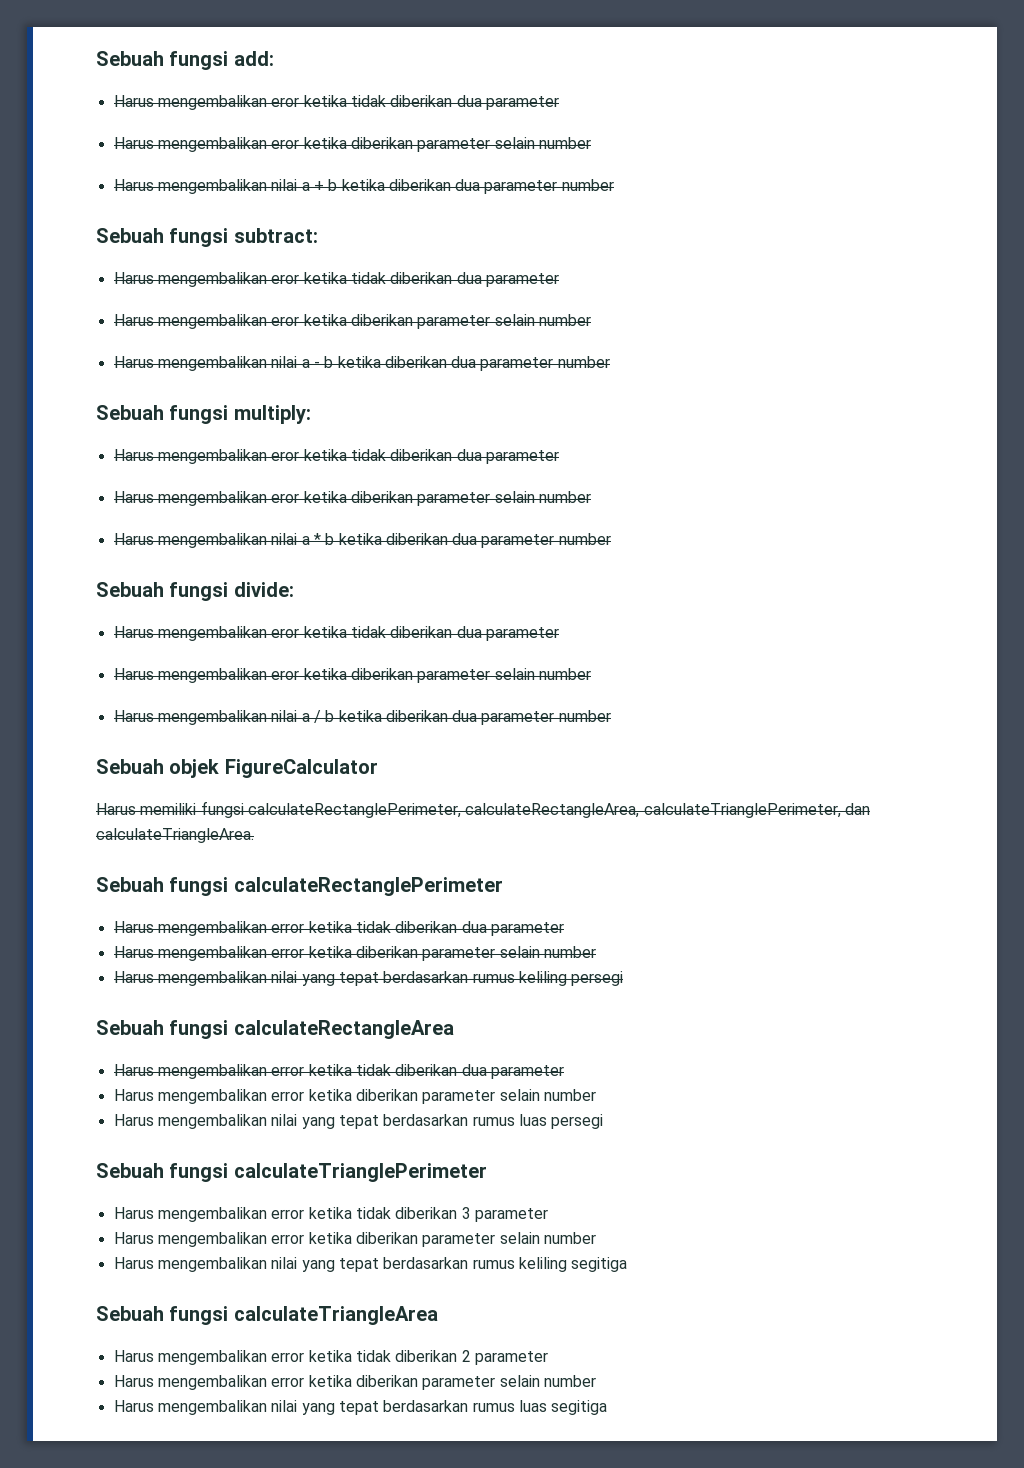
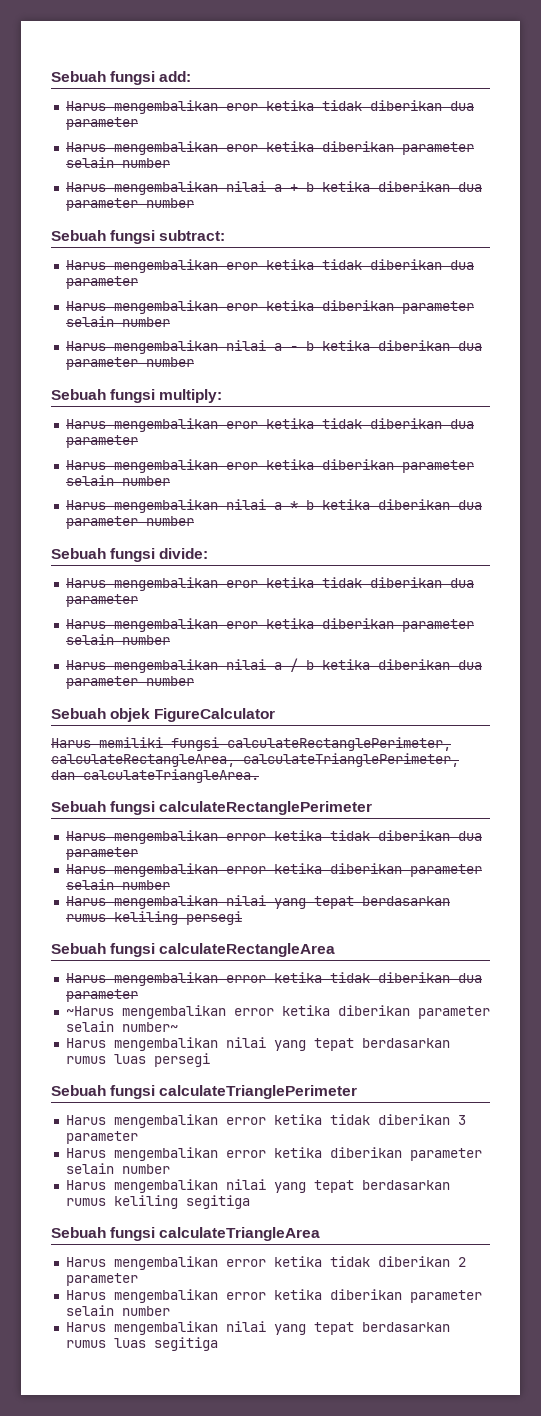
  Sebuah fungsi calculateRectangleArea
  Harus mengembalikan error ketika tidak diberikan dua parameter
- Harus mengembalikan error ketika diberikan parameter selain number
+ ~Harus mengembalikan error ketika diberikan parameter selain number~

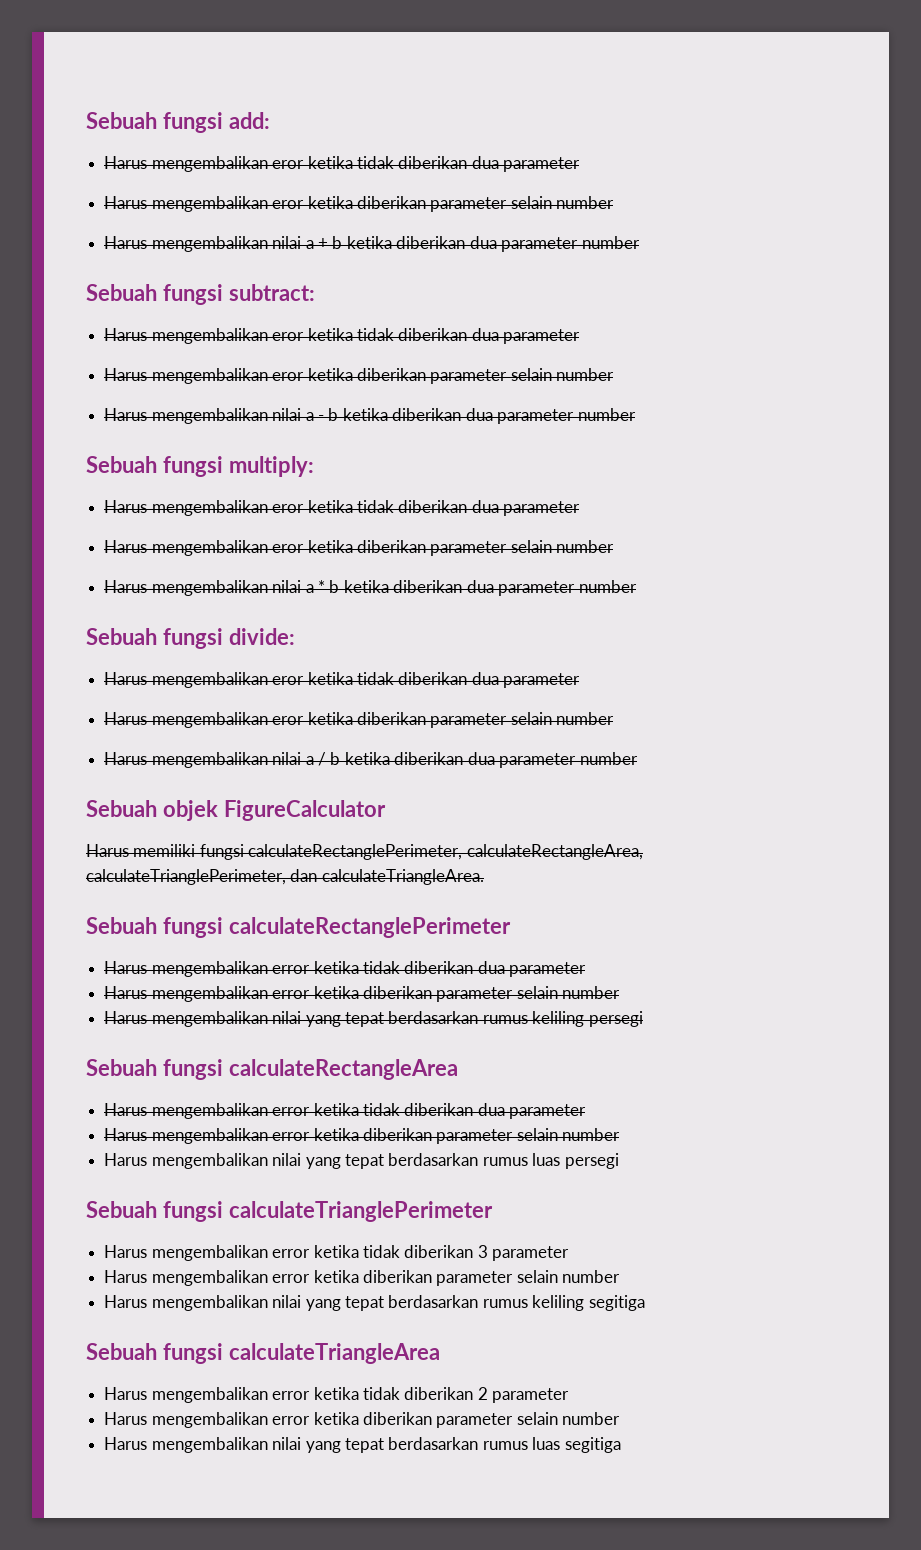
  Sebuah fungsi calculateRectangleArea
  Harus mengembalikan error ketika tidak diberikan dua parameter
- ~Harus mengembalikan error ketika diberikan parameter selain number~
+ Harus mengembalikan error ketika diberikan parameter selain number

